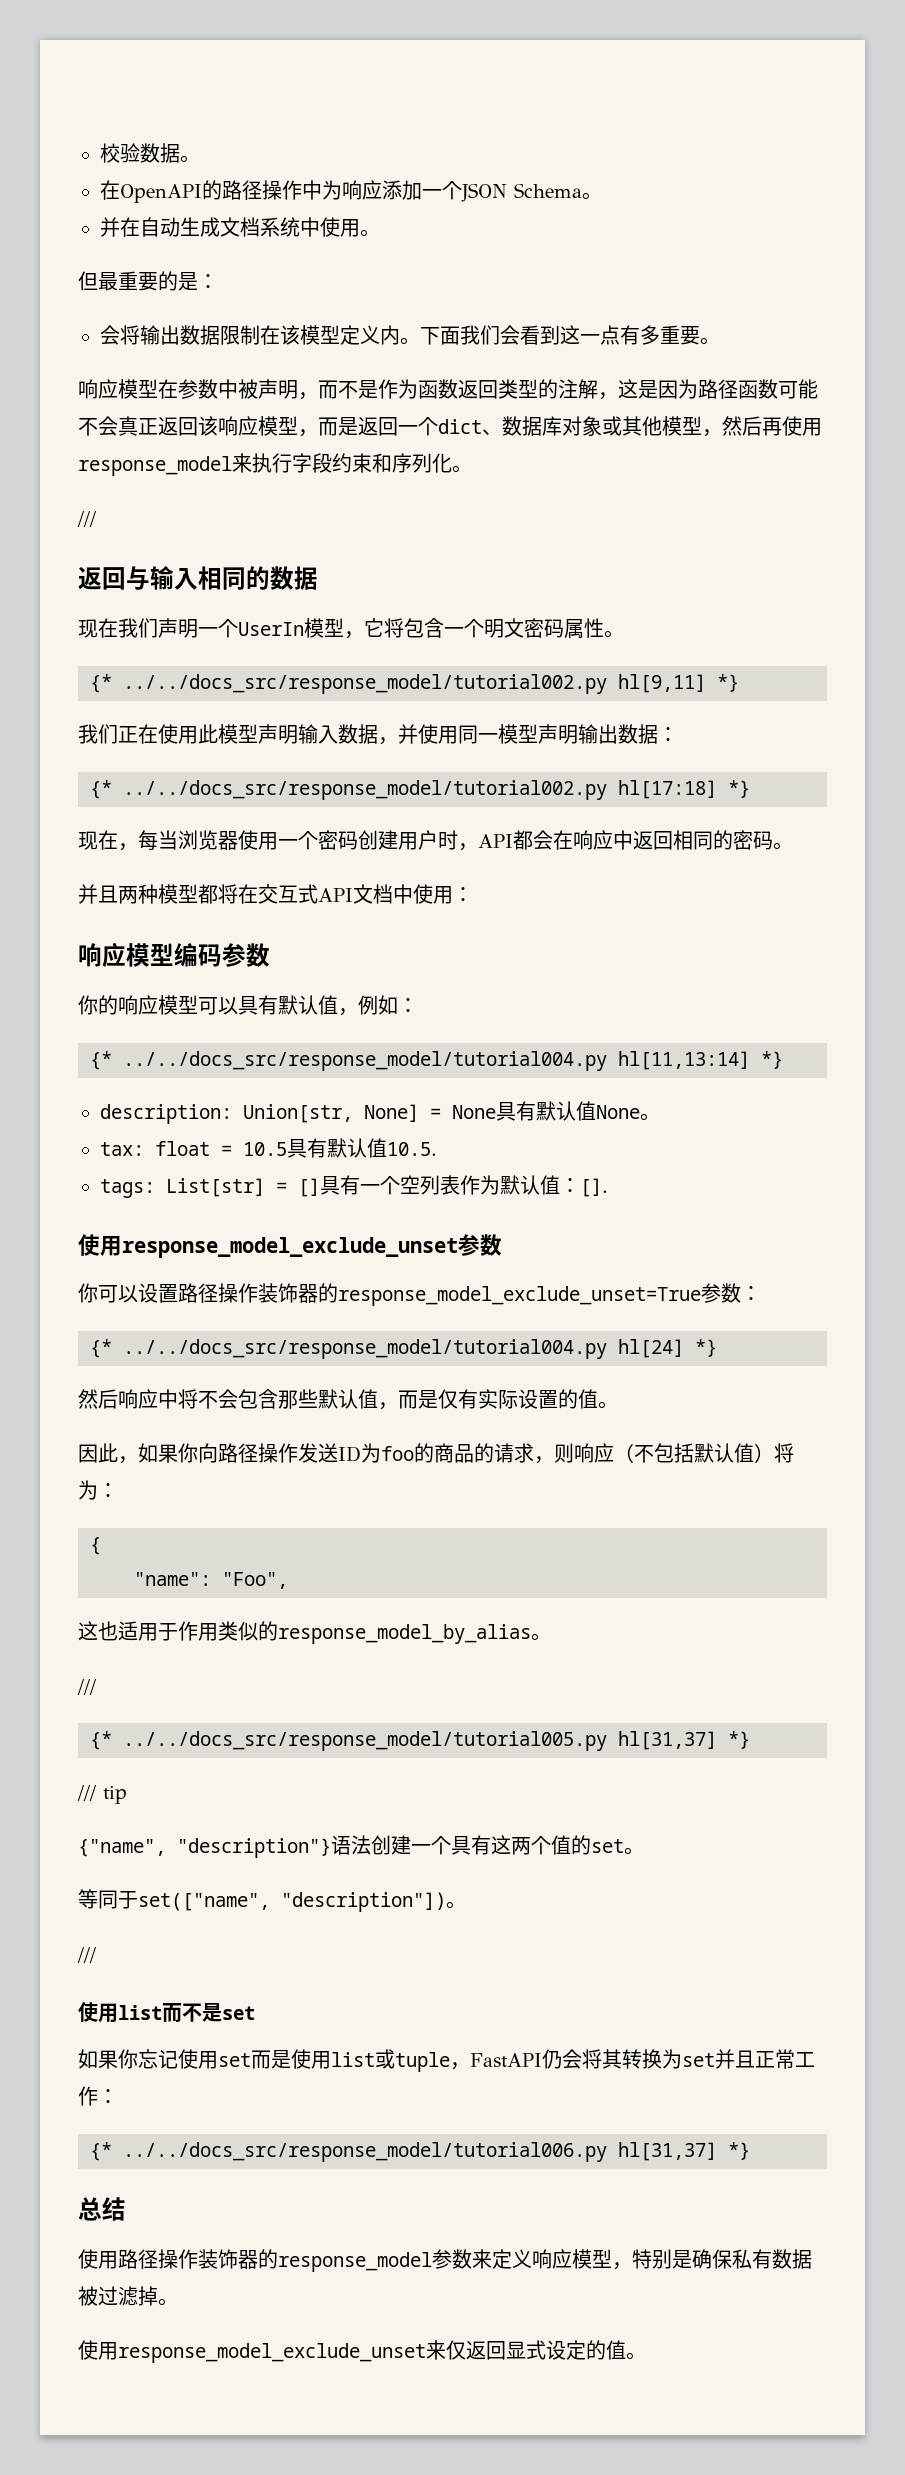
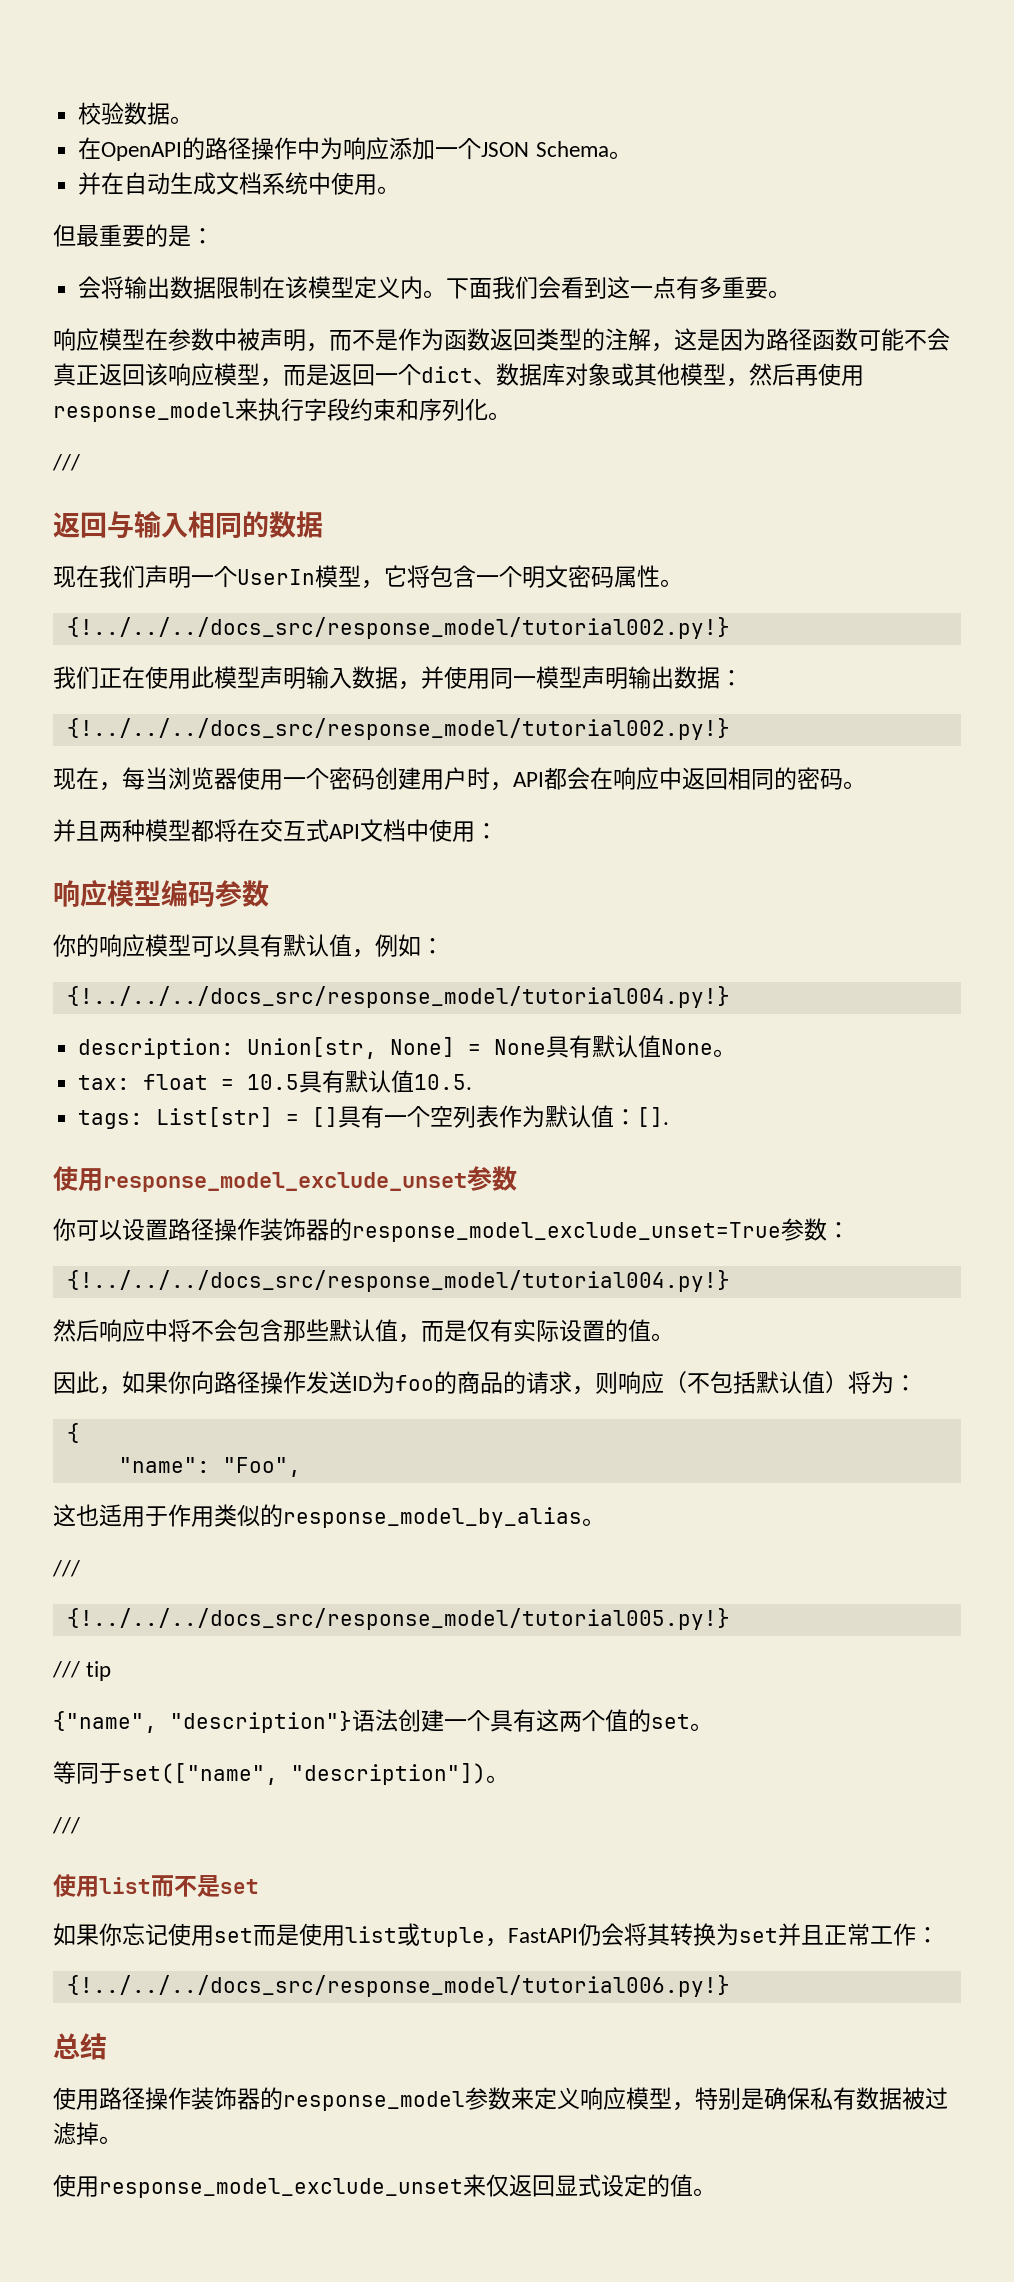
  现在我们声明一个UserIn模型，它将包含一个明文密码属性。
- {* ../../docs_src/response_model/tutorial002.py hl[9,11] *}
+ {!../../../docs_src/response_model/tutorial002.py!}
  我们正在使用此模型声明输入数据，并使用同一模型声明输出数据：
- {* ../../docs_src/response_model/tutorial002.py hl[17:18] *}
+ {!../../../docs_src/response_model/tutorial002.py!}
  你的响应模型可以具有默认值，例如：
- {* ../../docs_src/response_model/tutorial004.py hl[11,13:14] *}
+ {!../../../docs_src/response_model/tutorial004.py!}
  你可以设置路径操作装饰器的response_model_exclude_unset=True参数：
- {* ../../docs_src/response_model/tutorial004.py hl[24] *}
+ {!../../../docs_src/response_model/tutorial004.py!}
- {* ../../docs_src/response_model/tutorial005.py hl[31,37] *}
+ {!../../../docs_src/response_model/tutorial005.py!}
- {* ../../docs_src/response_model/tutorial006.py hl[31,37] *}
+ {!../../../docs_src/response_model/tutorial006.py!}

